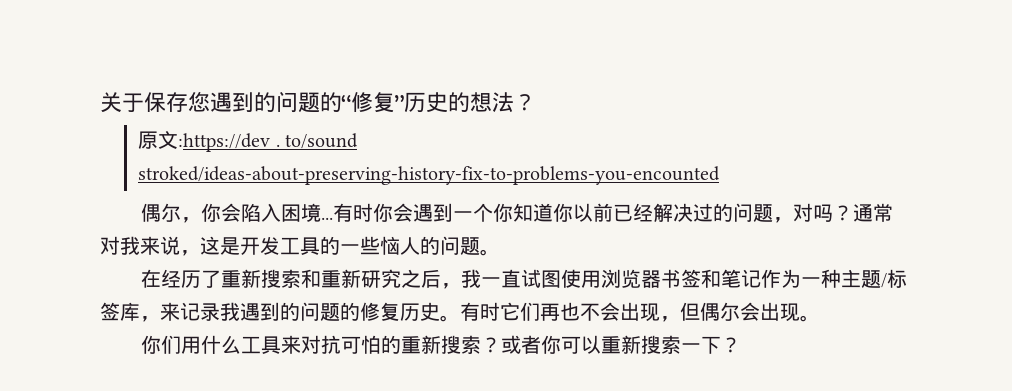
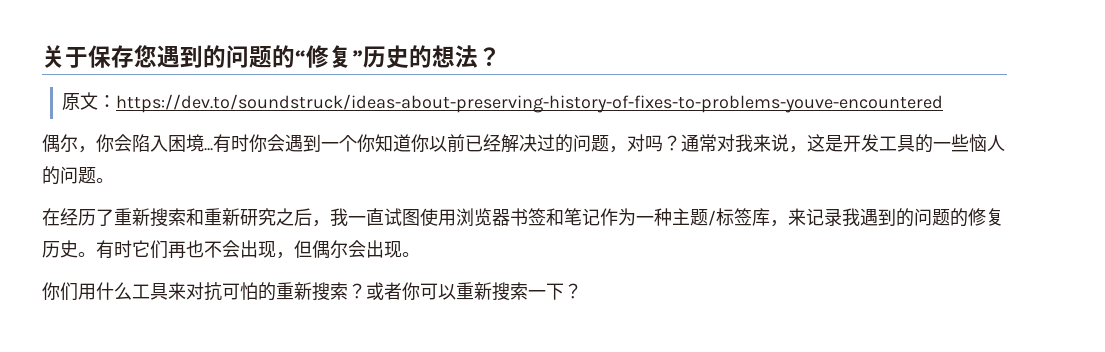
- 原文:https://dev . to/sound stroked/ideas-about-preserving-history-fix-to-problems-you-encounted
+ 原文：https://dev.to/soundstruck/ideas-about-preserving-history-of-fixes-to-problems-youve-encountered

